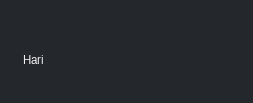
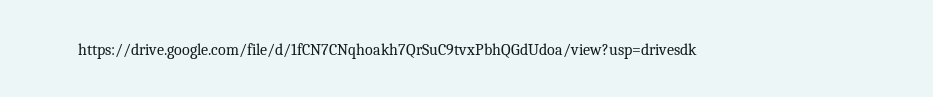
- Hari
+ https://drive.google.com/file/d/1fCN7CNqhoakh7QrSuC9tvxPbhQGdUdoa/view?usp=drivesdk

